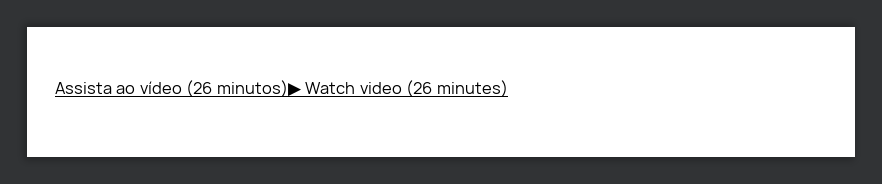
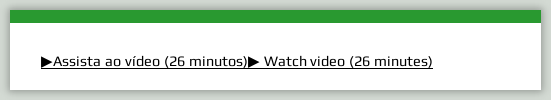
- Assista ao vídeo (26 minutos)▶ Watch video (26 minutes)
+ ▶Assista ao vídeo (26 minutos)▶ Watch video (26 minutes)

